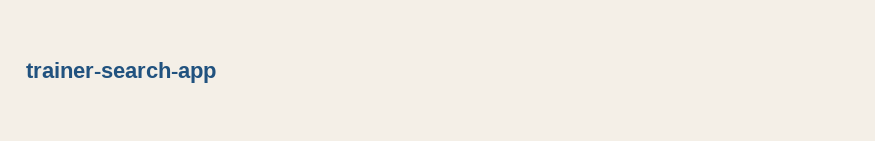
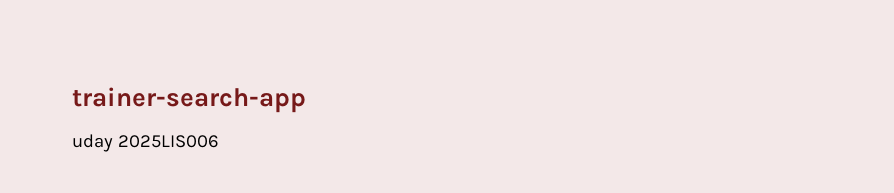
+ uday 2025LIS006

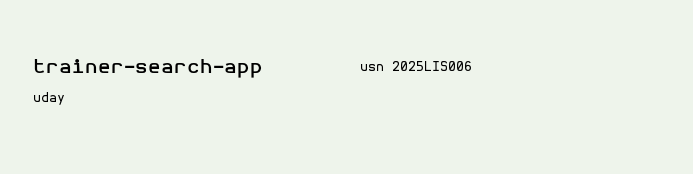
- uday 2025LIS006
+ uday
+ usn 2025LIS006

